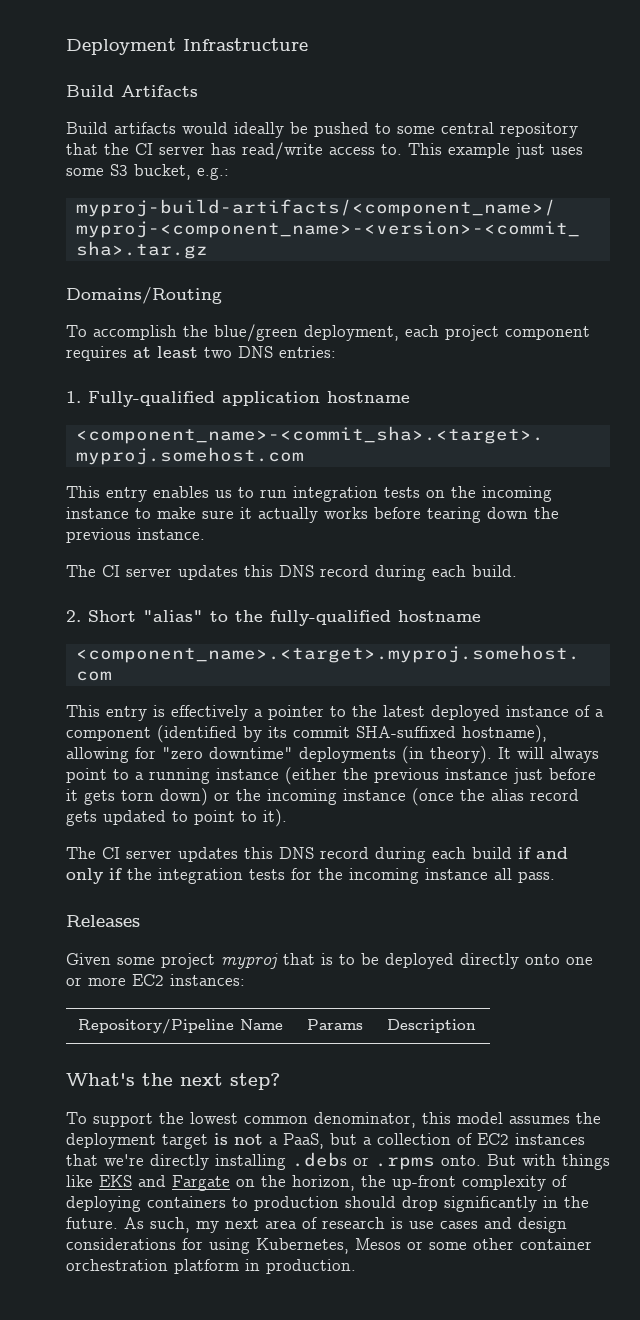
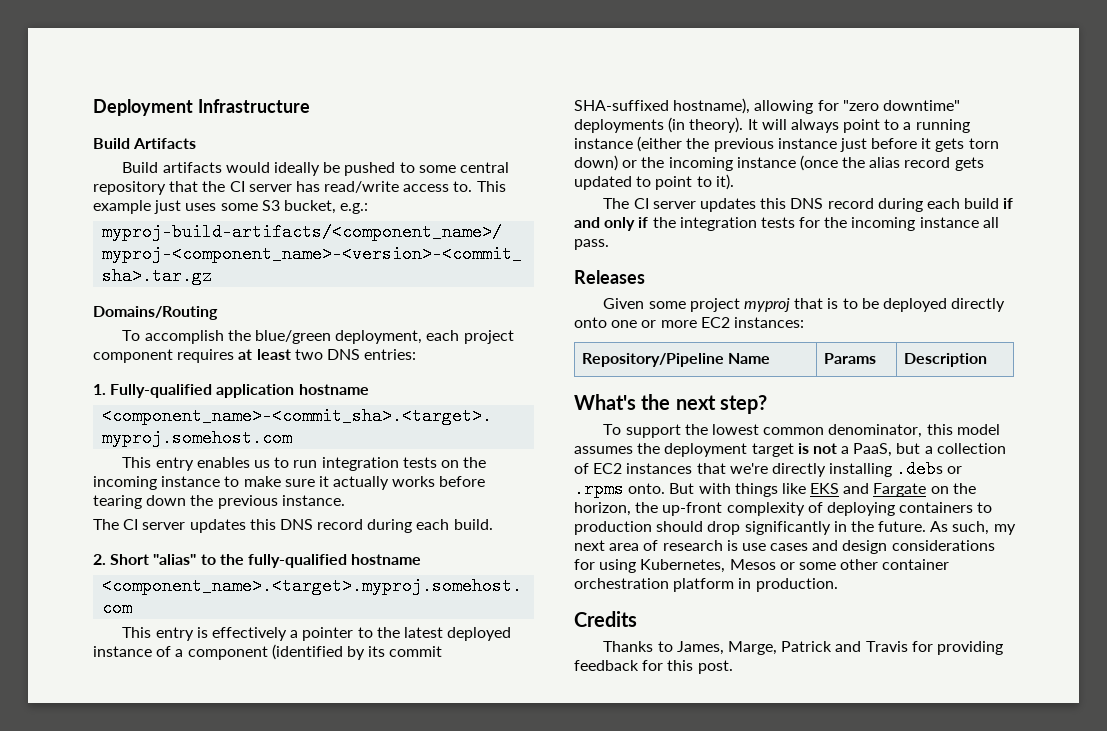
+ Credits
+ Thanks to James, Marge, Patrick and Travis for providing feedback for this post.

